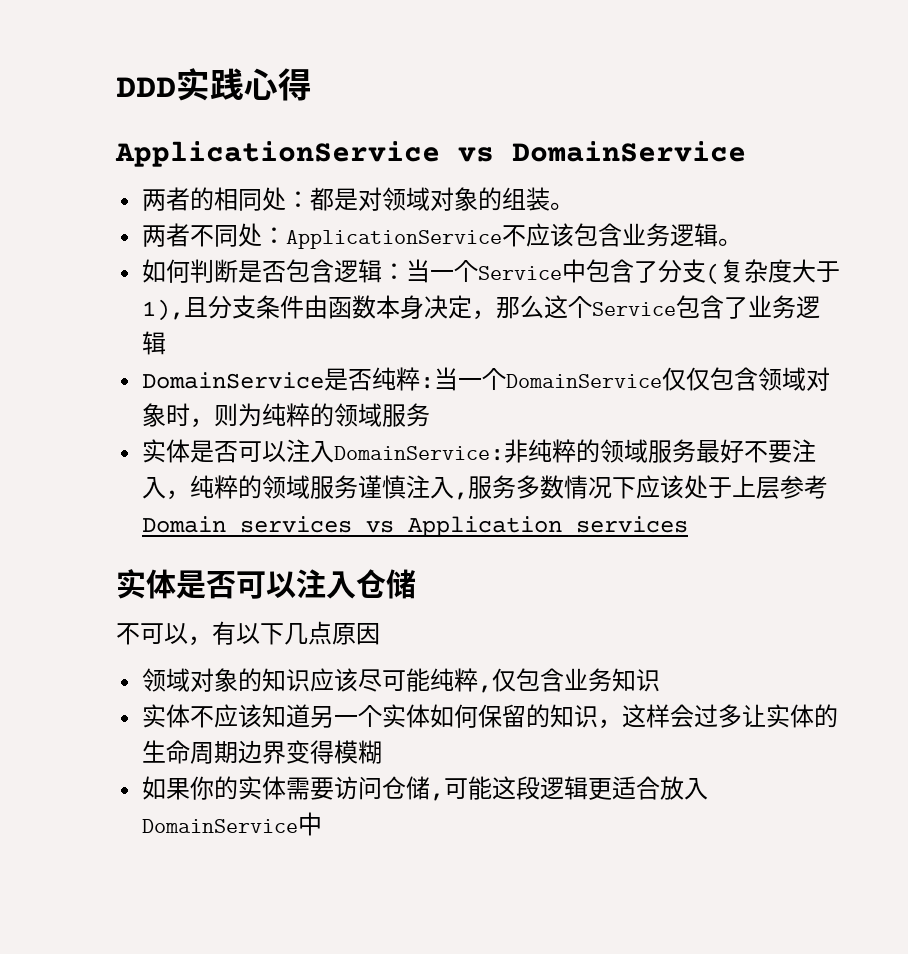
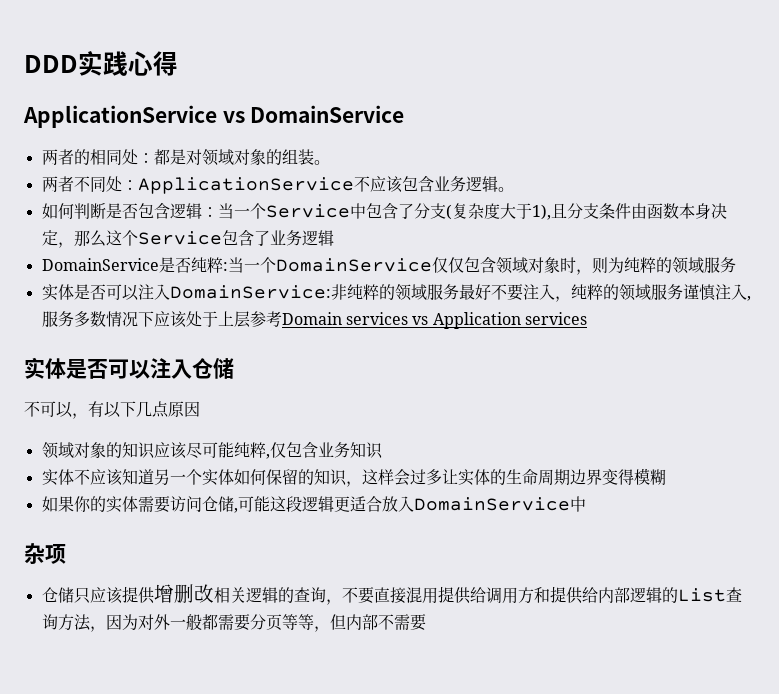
+ 杂项
+ 仓储只应该提供增删改相关逻辑的查询，不要直接混用提供给调用方和提供给内部逻辑的List查询方法，因为对外一般都需要分页等等，但内部不需要

